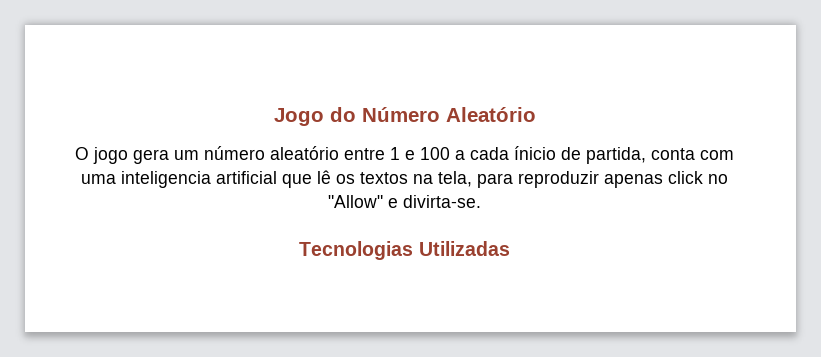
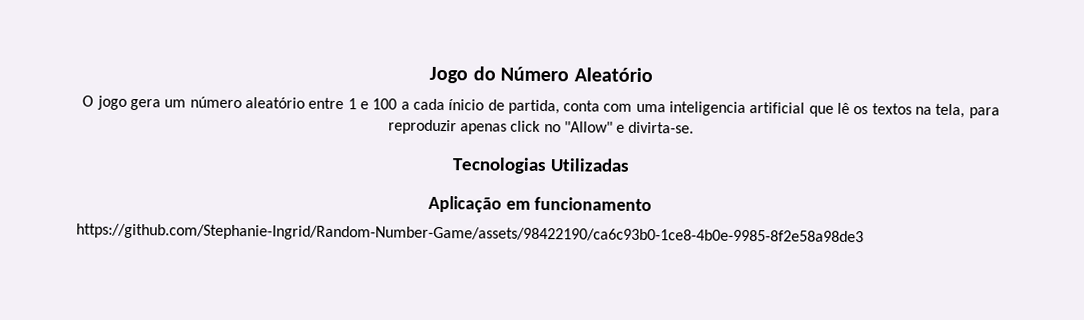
+ Aplicação em funcionamento
+ https://github.com/Stephanie-Ingrid/Random-Number-Game/assets/98422190/ca6c93b0-1ce8-4b0e-9985-8f2e58a98de3

